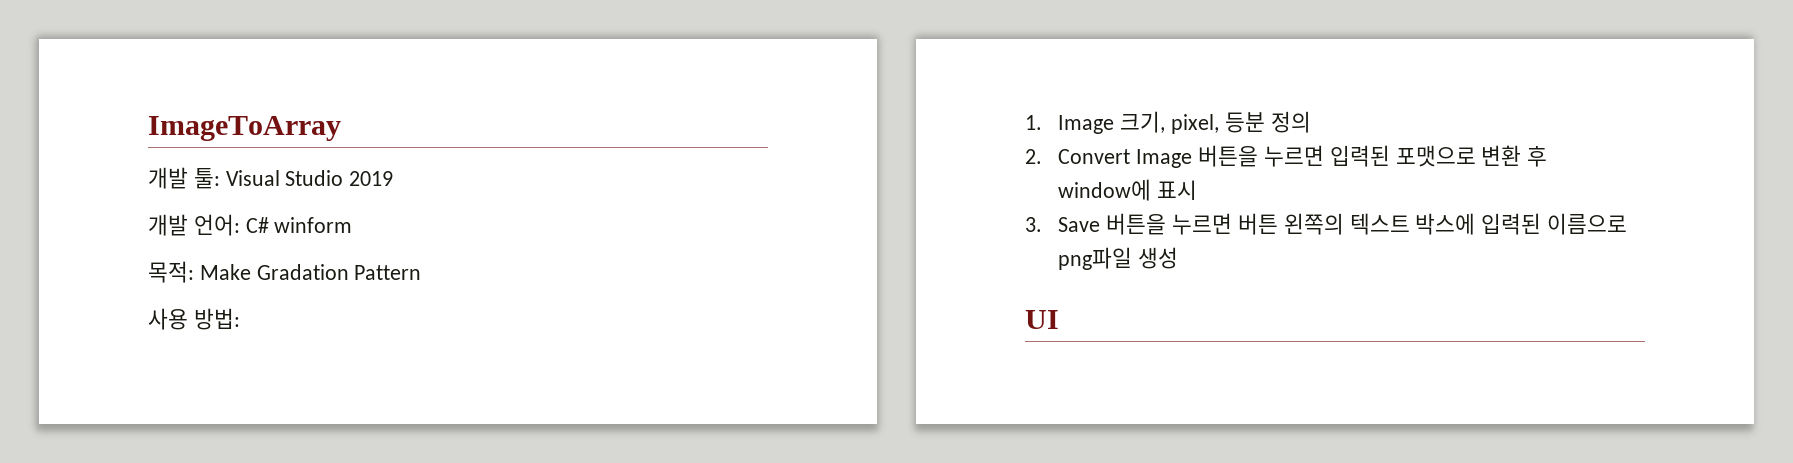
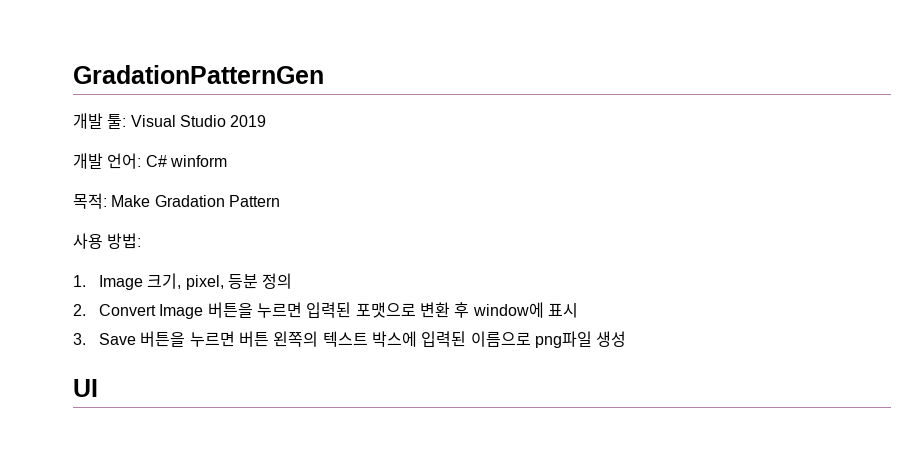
- ImageToArray
+ GradationPatternGen

